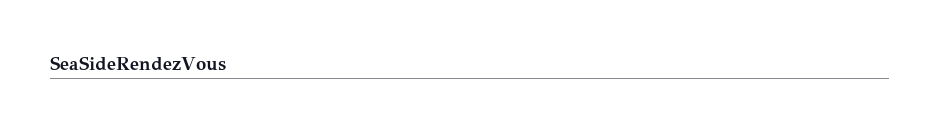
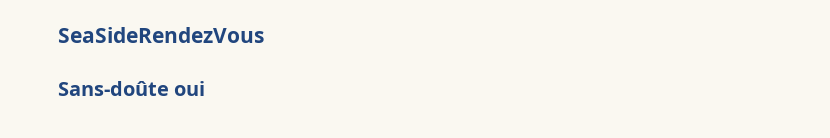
+ Sans-doûte oui

